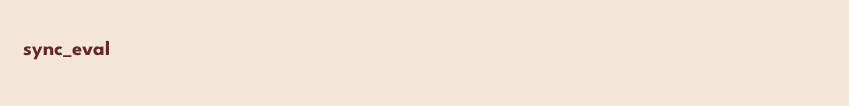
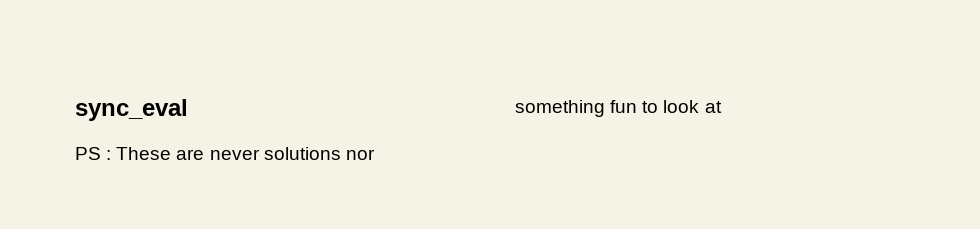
+ PS : These are never solutions nor something fun to look at

